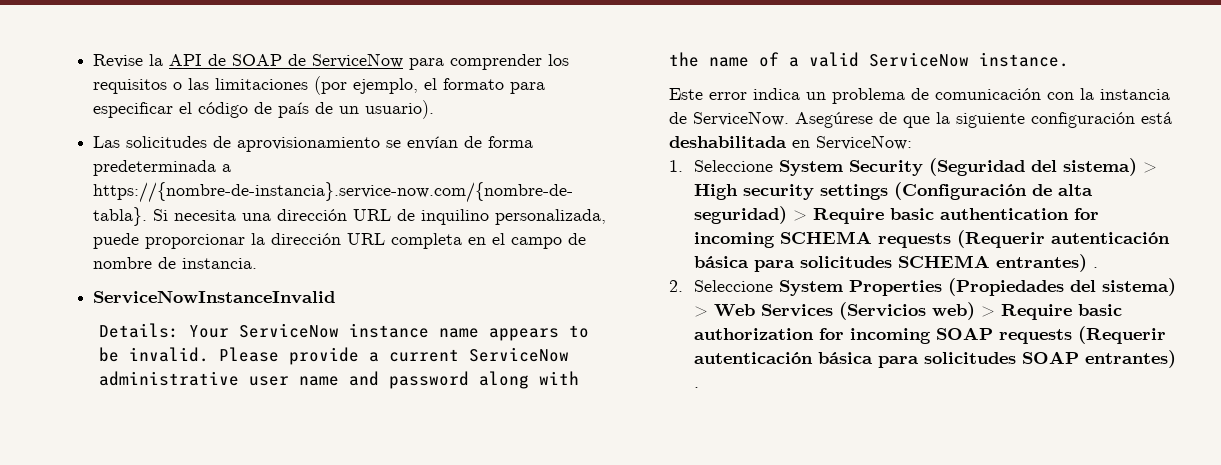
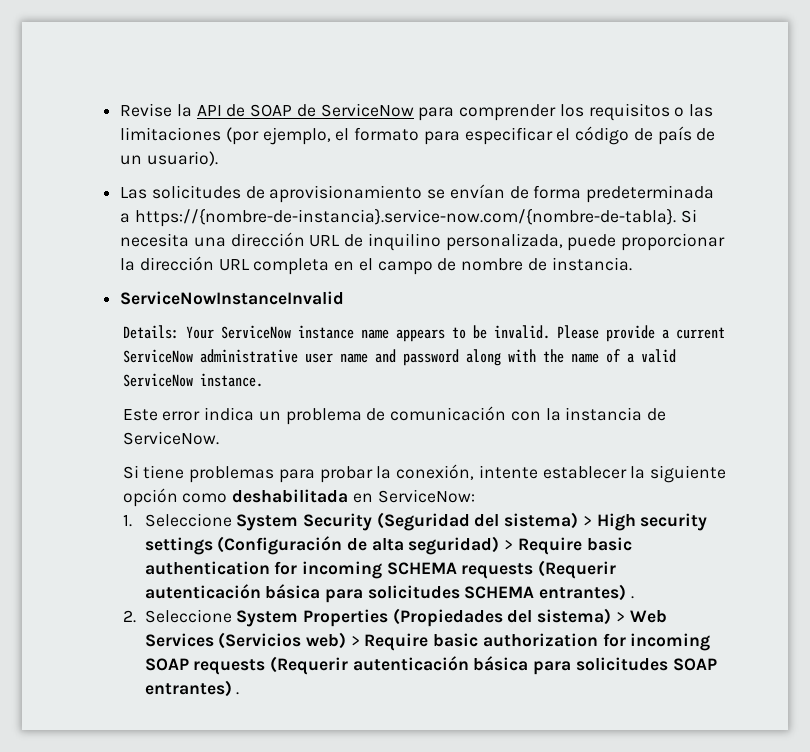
- Este error indica un problema de comunicación con la instancia de ServiceNow. Asegúrese de que la siguiente configuración está deshabilitada en ServiceNow:
+ Este error indica un problema de comunicación con la instancia de ServiceNow.
+ Si tiene problemas para probar la conexión, intente establecer la siguiente opción como deshabilitada en ServiceNow:

